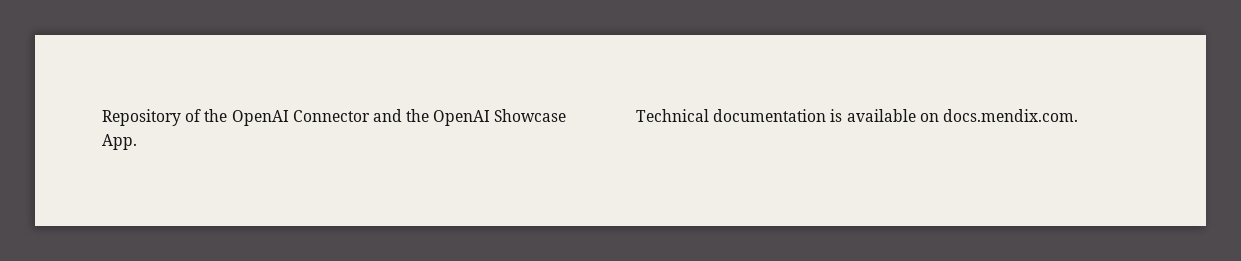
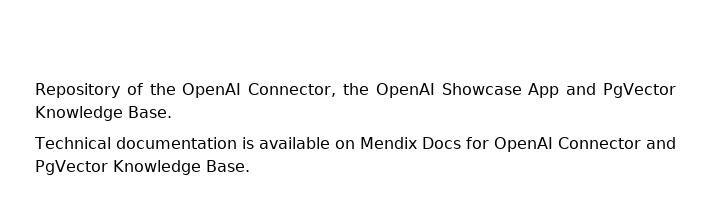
- Repository of the OpenAI Connector and the OpenAI Showcase App.
+ Repository of the OpenAI Connector, the OpenAI Showcase App and PgVector Knowledge Base.
- Technical documentation is available on docs.mendix.com.
+ Technical documentation is available on Mendix Docs for OpenAI Connector and PgVector Knowledge Base.

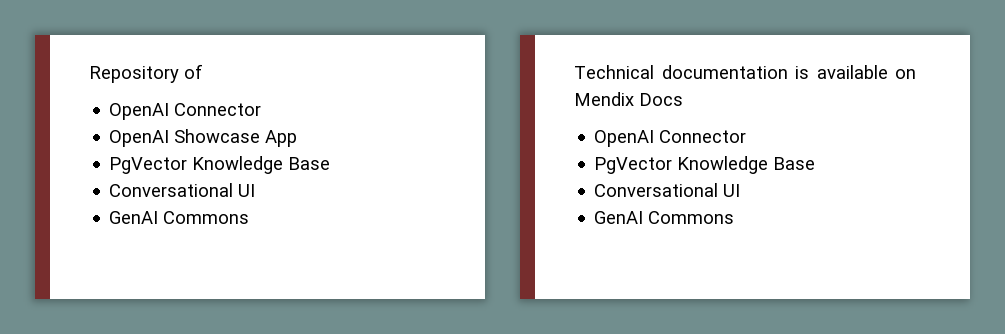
- Repository of the OpenAI Connector, the OpenAI Showcase App and PgVector Knowledge Base.
+ Repository of
+ OpenAI Connector
+ OpenAI Showcase App
+ PgVector Knowledge Base
+ Conversational UI
+ GenAI Commons
- Technical documentation is available on Mendix Docs for OpenAI Connector and PgVector Knowledge Base.
+ Technical documentation is available on Mendix Docs
+ OpenAI Connector
+ PgVector Knowledge Base
+ Conversational UI
+ GenAI Commons

